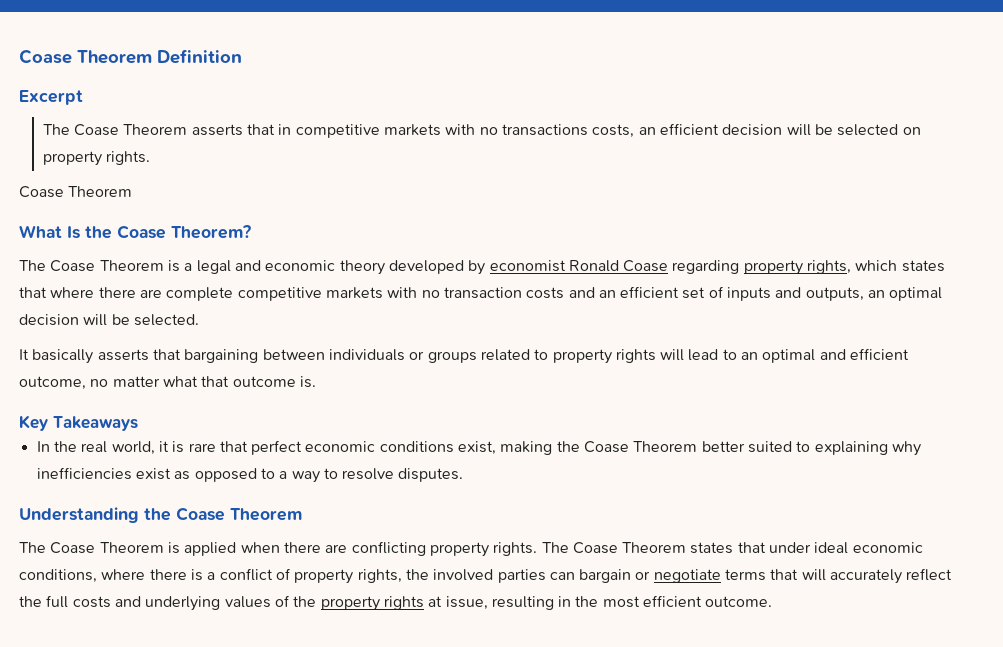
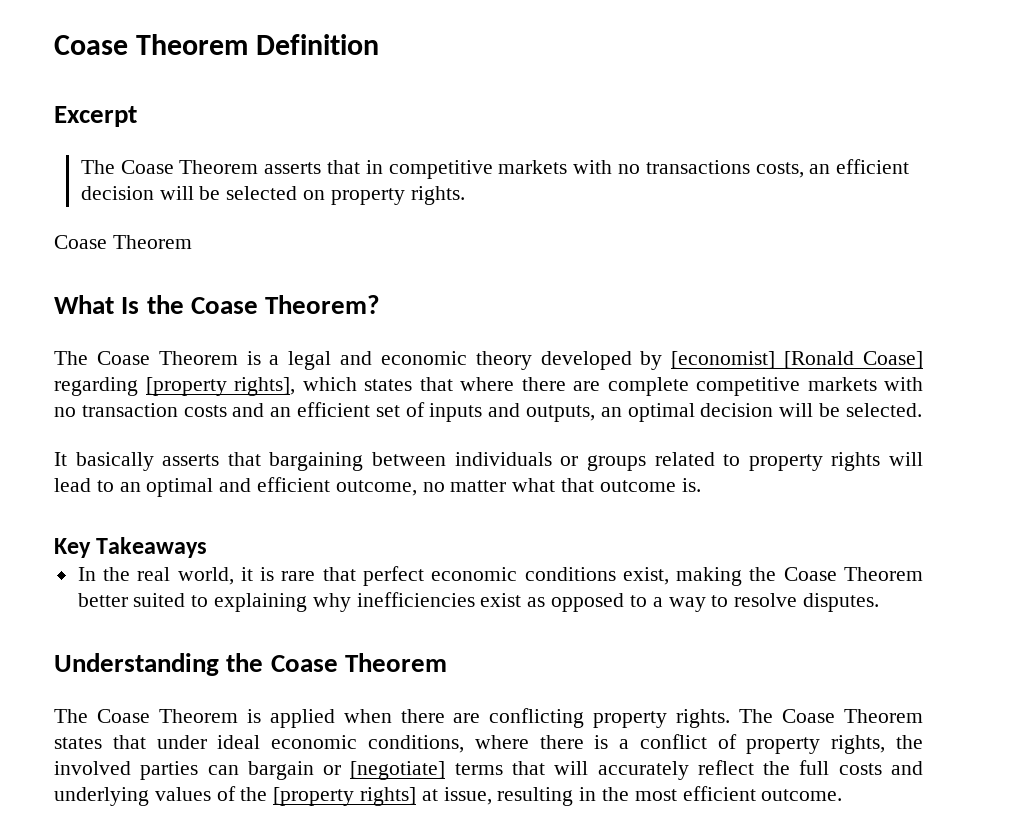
- The Coase Theorem is a legal and economic theory developed by economist Ronald Coase regarding property rights, which states that where there are complete competitive markets with no transaction costs and an efficient set of inputs and outputs, an optimal decision will be selected.
+ The Coase Theorem is a legal and economic theory developed by [economist] [Ronald Coase] regarding [property rights], which states that where there are complete competitive markets with no transaction costs and an efficient set of inputs and outputs, an optimal decision will be selected.
- The Coase Theorem states that under ideal economic conditions, where there is a conflict of property rights, the involved parties can bargain or negotiate terms that will accurately reflect the full costs and underlying values of the property rights at issue, resulting in the most efficient outcome.
+ The Coase Theorem states that under ideal economic conditions, where there is a conflict of property rights, the involved parties can bargain or [negotiate] terms that will accurately reflect the full costs and underlying values of the [property rights] at issue, resulting in the most efficient outcome.

